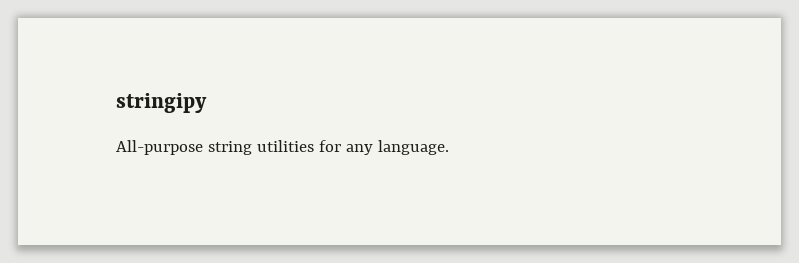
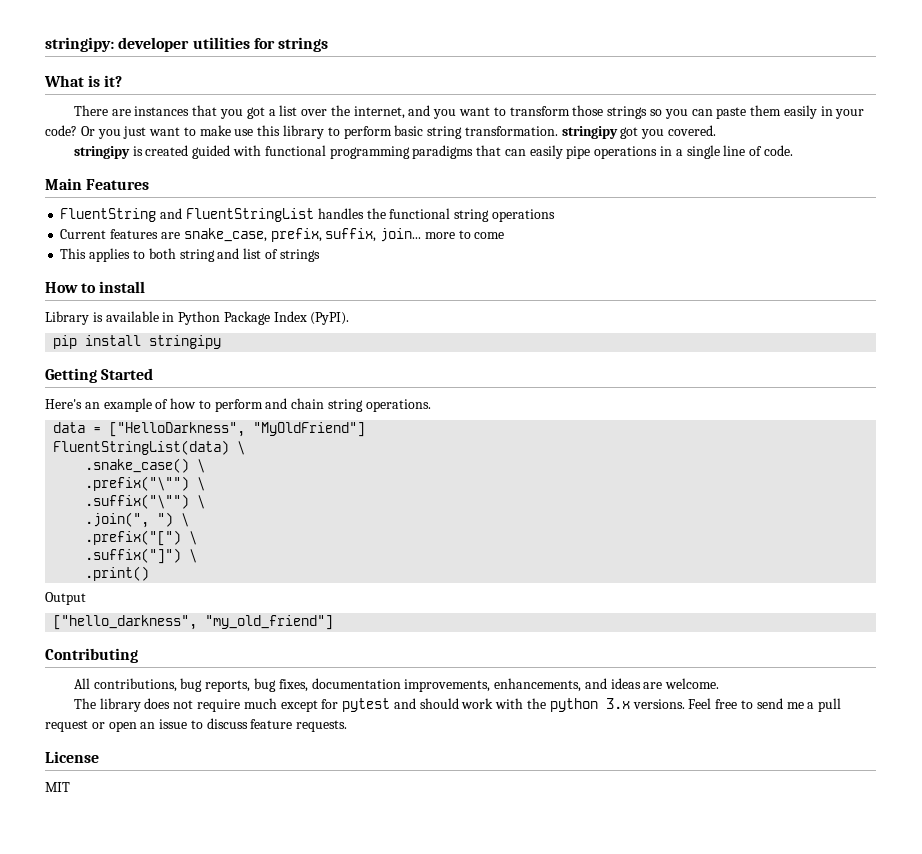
- stringipy
- All-purpose string utilities for any language.
+ stringipy: developer utilities for strings
+ What is it?
+ There are instances that you got a list over the internet, and you want to transform those strings so you can paste them easily in your code? Or you just want to make use this library to perform basic string transformation. stringipy got you covered.
+ stringipy is created guided with functional programming paradigms that can easily pipe operations in a single line of code.
+ Main Features
+ FluentString and FluentStringList handles the functional string operations
+ Current features are snake_case, prefix, suffix, join... more to come
+ This applies to both string and list of strings
+ How to install
+ Library is available in Python Package Index (PyPI).
+ pip install stringipy
+ Getting Started
+ Here's an example of how to perform and chain string operations.
+ data = ["HelloDarkness", "MyOldFriend"]
+ FluentStringList(data) \
+ .snake_case() \
+ .prefix("\"") \
+ .suffix("\"") \
+ .join(", ") \
+ .prefix("[") \
+ .suffix("]") \
+ .print()
+ Output
+ ["hello_darkness", "my_old_friend"]
+ Contributing
+ All contributions, bug reports, bug fixes, documentation improvements, enhancements, and ideas are welcome.
+ The library does not require much except for pytest and should work with the python 3.x versions. Feel free to send me a pull request or open an issue to discuss feature requests.
+ License
+ MIT

